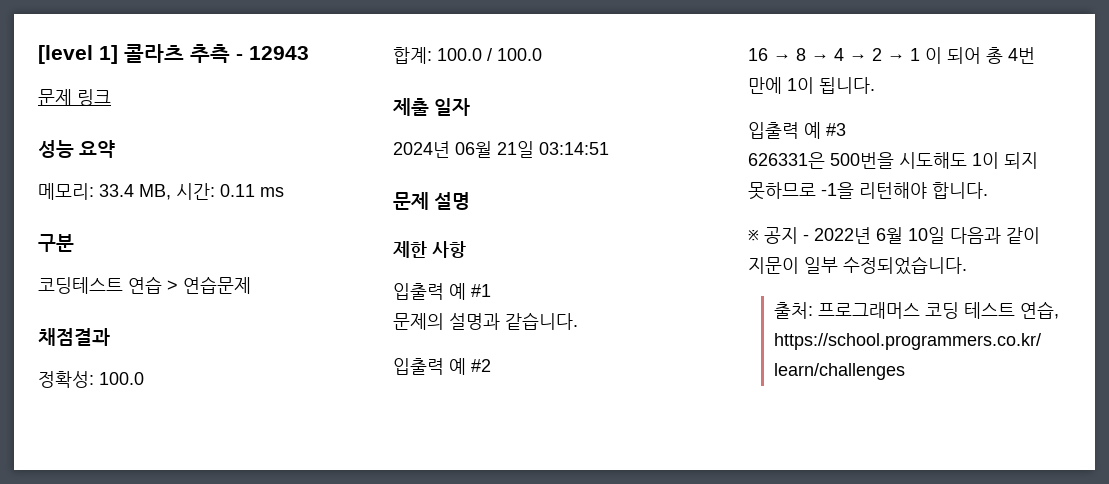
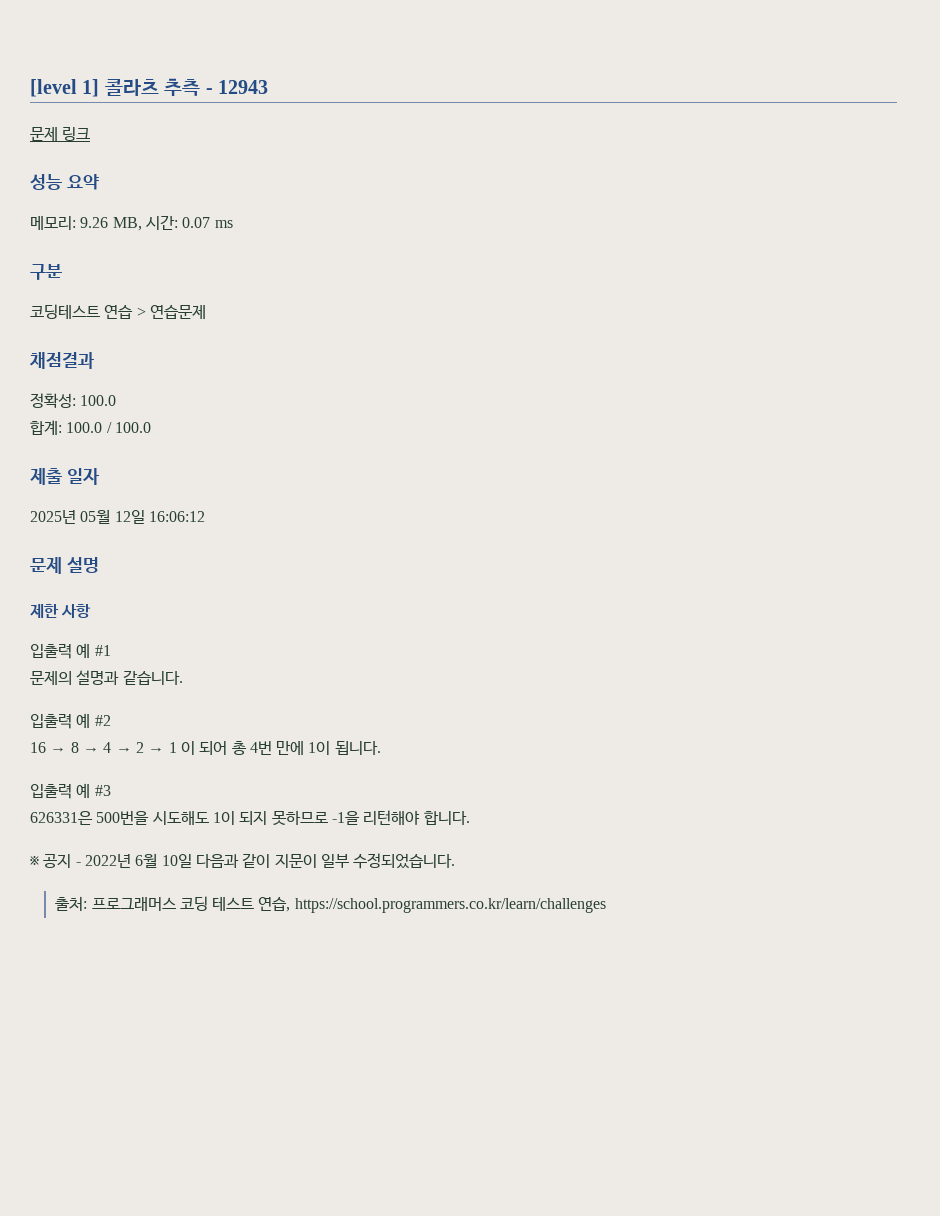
- 메모리: 33.4 MB, 시간: 0.11 ms
+ 메모리: 9.26 MB, 시간: 0.07 ms
- 2024년 06월 21일 03:14:51
+ 2025년 05월 12일 16:06:12

